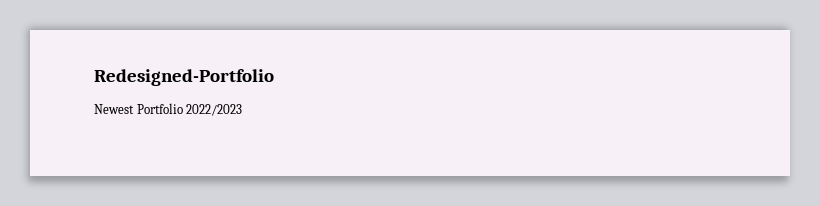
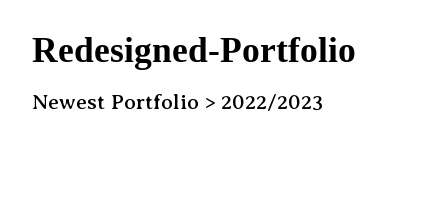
- Newest Portfolio 2022/2023
+ Newest Portfolio > 2022/2023

